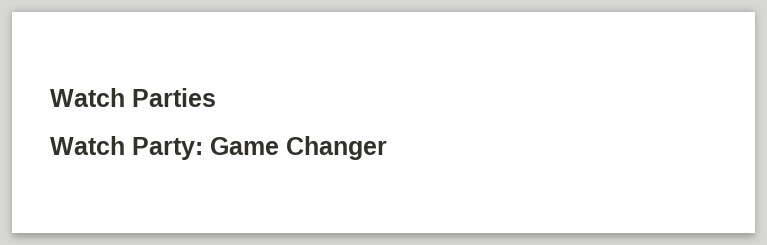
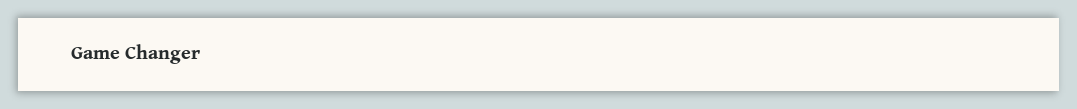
- Watch Parties
- Watch Party: Game Changer
+ Game Changer

